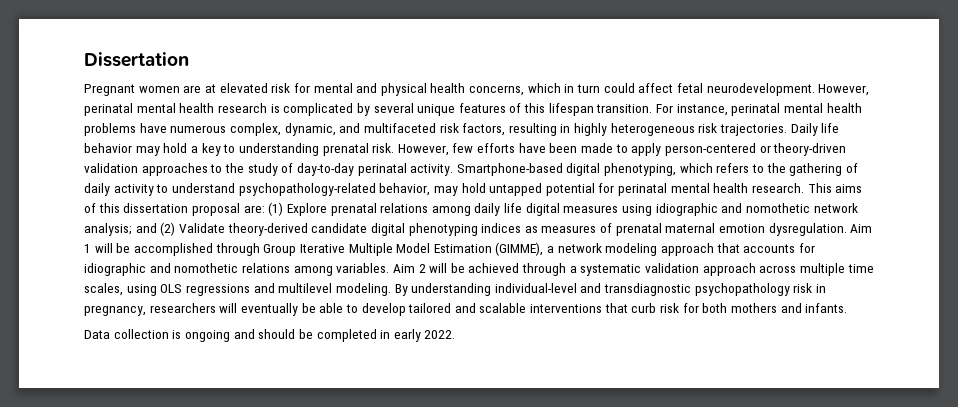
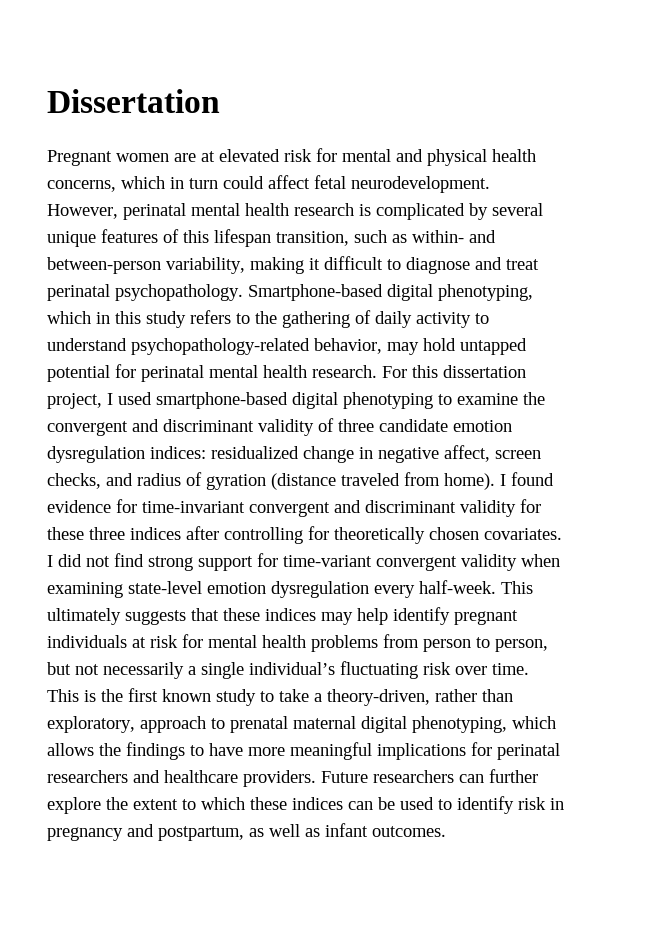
- However, perinatal mental health research is complicated by several unique features of this lifespan transition. For instance, perinatal mental health problems have numerous complex, dynamic, and multifaceted risk factors, resulting in highly heterogeneous risk trajectories. Daily life behavior may hold a key to understanding prenatal risk. However, few efforts have been made to apply person-centered or theory-driven validation approaches to the study of day-to-day perinatal activity.
+ However, perinatal mental health research is complicated by several unique features of this lifespan transition, such as within- and between-person variability, making it difficult to diagnose and treat perinatal psychopathology.
- Smartphone-based digital phenotyping, which refers to the gathering of daily activity to understand psychopathology-related behavior, may hold untapped potential for perinatal mental health research.
+ Smartphone-based digital phenotyping, which in this study refers to the gathering of daily activity to understand psychopathology-related behavior, may hold untapped potential for perinatal mental health research.
- This aims of this dissertation proposal are: (1) Explore prenatal relations among daily life digital measures using idiographic and nomothetic network analysis; and (2) Validate theory-derived candidate digital phenotyping indices as measures of prenatal maternal emotion dysregulation. Aim 1 will be accomplished through Group Iterative Multiple Model Estimation (GIMME), a network modeling approach that accounts for idiographic and nomothetic relations among variables. Aim 2 will be achieved through a systematic validation approach across multiple time scales, using OLS regressions and multilevel modeling. By understanding individual-level and transdiagnostic psychopathology risk in pregnancy, researchers will eventually be able to develop tailored and scalable interventions that curb risk for both mothers and infants.
- Data collection is ongoing and should be completed in early 2022.
+ For this dissertation project, I used smartphone-based digital phenotyping to examine the convergent and discriminant validity of three candidate emotion dysregulation indices: residualized change in negative affect, screen checks, and radius of gyration (distance traveled from home). I found evidence for time-invariant convergent and discriminant validity for these three indices after controlling for theoretically chosen covariates. I did not find strong support for time-variant convergent validity when examining state-level emotion dysregulation every half-week. This ultimately suggests that these indices may help identify pregnant individuals at risk for mental health problems from person to person, but not necessarily a single individual’s fluctuating risk over time. This is the first known study to take a theory-driven, rather than exploratory, approach to prenatal maternal digital phenotyping, which allows the findings to have more meaningful implications for perinatal researchers and healthcare providers. Future researchers can further explore the extent to which these indices can be used to identify risk in pregnancy and postpartum, as well as infant outcomes.

